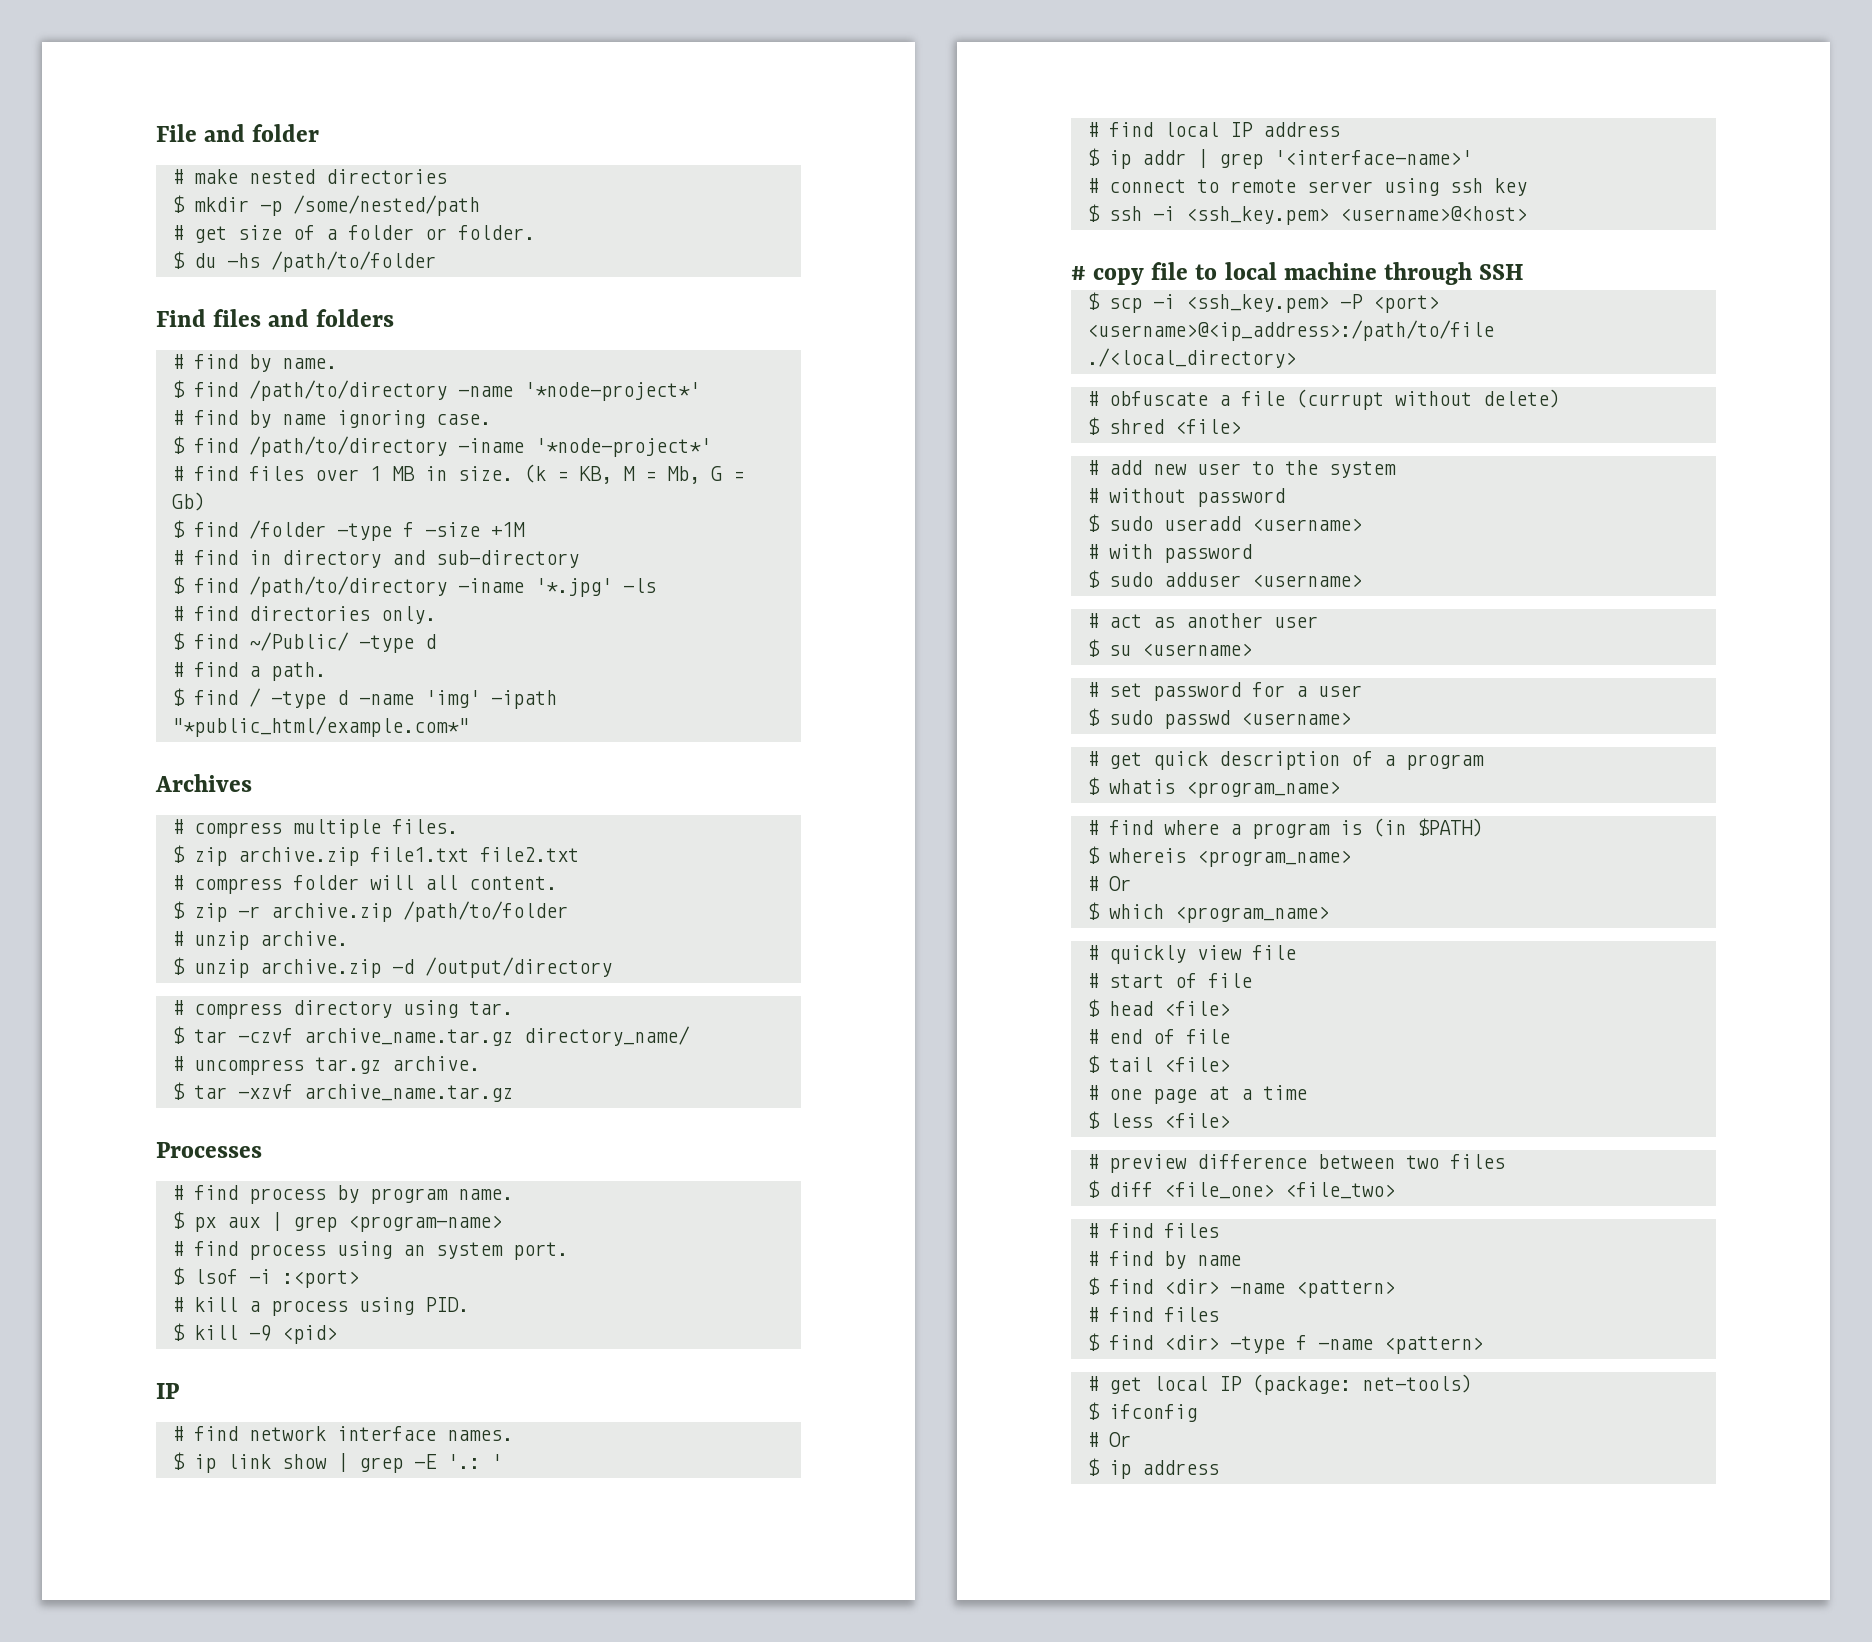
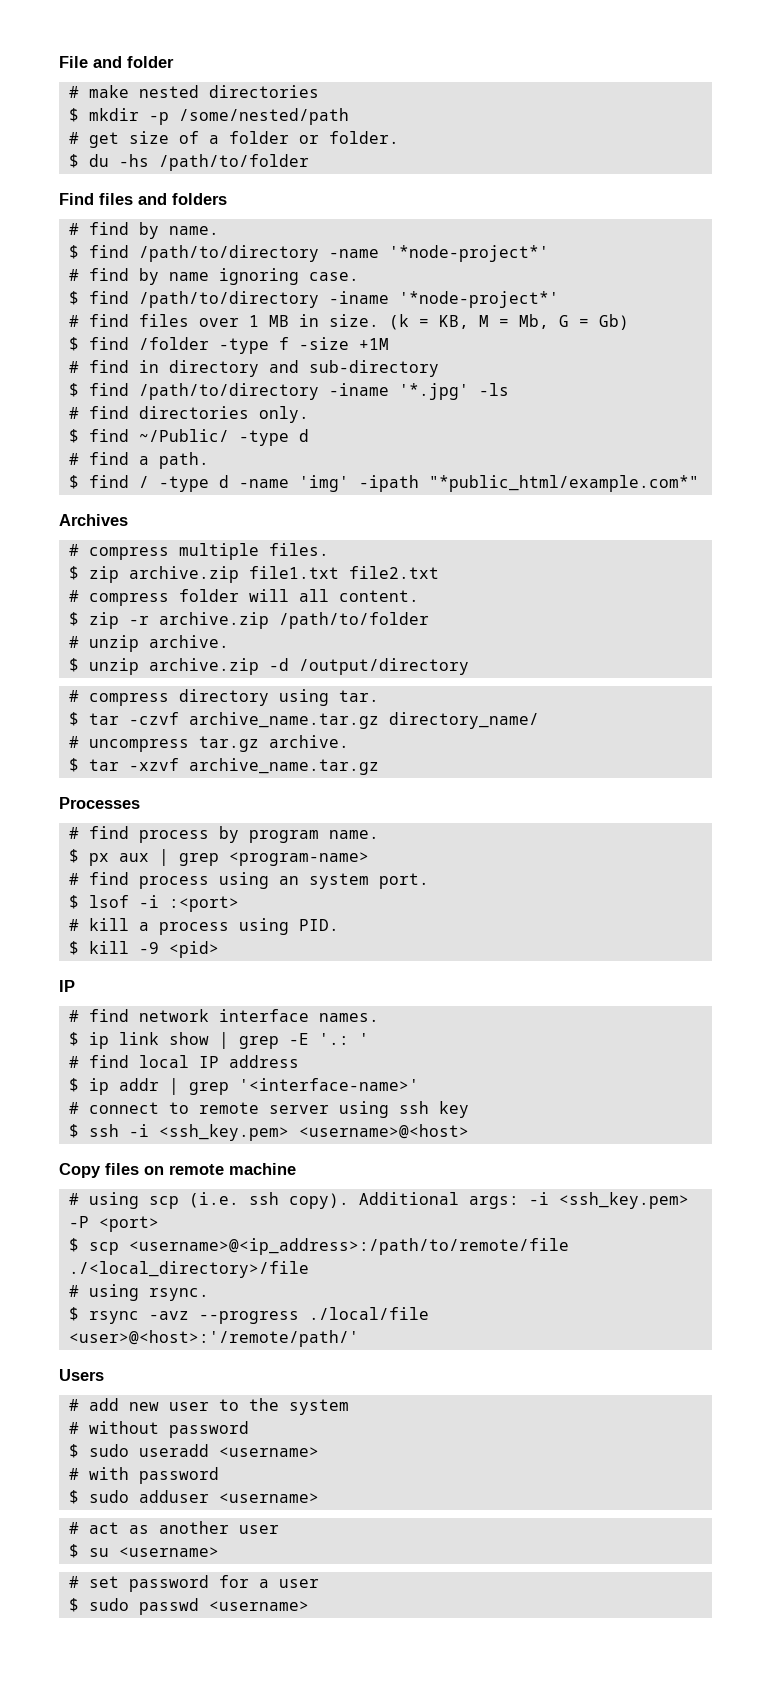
- # copy file to local machine through SSH
- $ scp -i <ssh_key.pem> -P <port> <username>@<ip_address>:/path/to/file ./<local_directory>
- # obfuscate a file (currupt without delete)
- $ shred <file>
+ Copy files on remote machine
+ # using scp (i.e. ssh copy). Additional args: -i <ssh_key.pem> -P <port>
+ $ scp <username>@<ip_address>:/path/to/remote/file ./<local_directory>/file
+ # using rsync.
+ $ rsync -avz --progress ./local/file <user>@<host>:'/remote/path/'
+ Users
- # get quick description of a program
- $ whatis <program_name>
- # find where a program is (in $PATH)
- $ whereis <program_name>
- # Or
- $ which <program_name>
- # quickly view file
- # start of file
- $ head <file>
- # end of file
- $ tail <file>
- # one page at a time
- $ less <file>
- # preview difference between two files
- $ diff <file_one> <file_two>
- # find files
- # find by name
- $ find <dir> -name <pattern>
- # find files
- $ find <dir> -type f -name <pattern>
- # get local IP (package: net-tools)
- $ ifconfig
- # Or
- $ ip address

